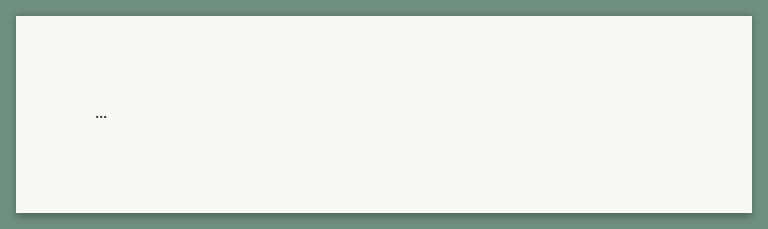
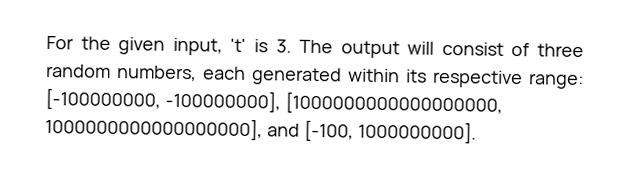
- ...
+ For the given input, 't' is 3. The output will consist of three random numbers, each generated within its respective range: [-100000000, -100000000], [1000000000000000000, 1000000000000000000], and [-100, 1000000000].

